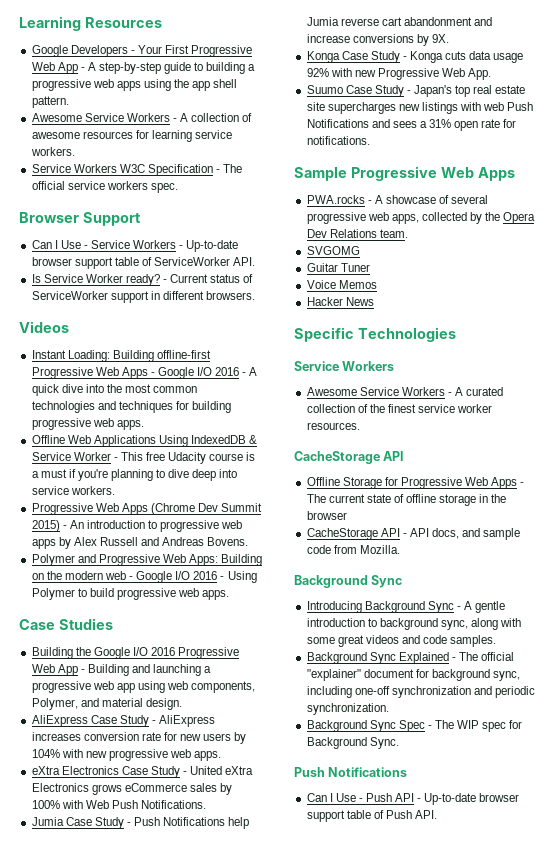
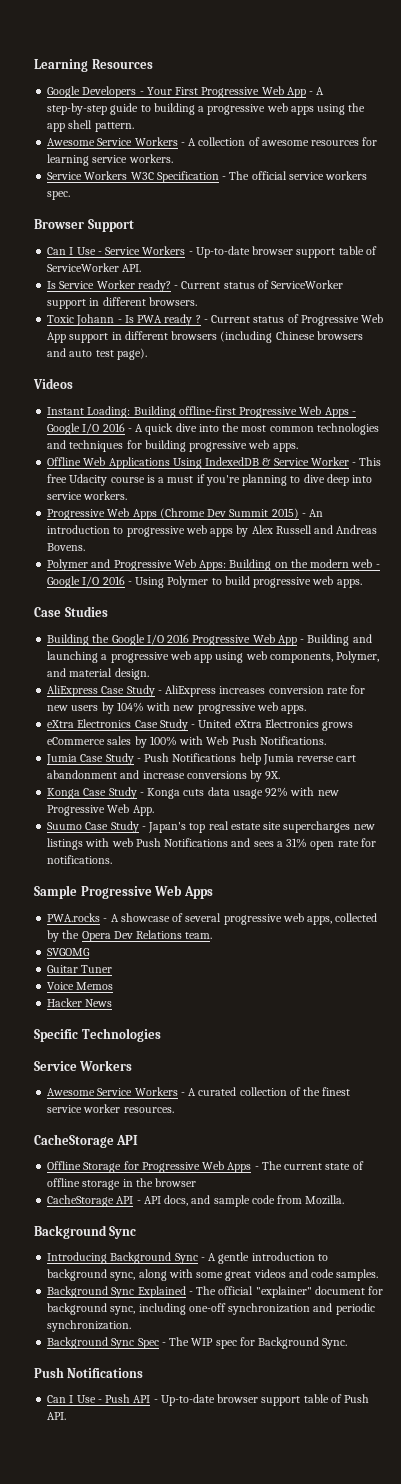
+ Toxic Johann - Is PWA ready ? - Current status of Progressive Web App support in different browsers (including Chinese browsers and auto test page).

